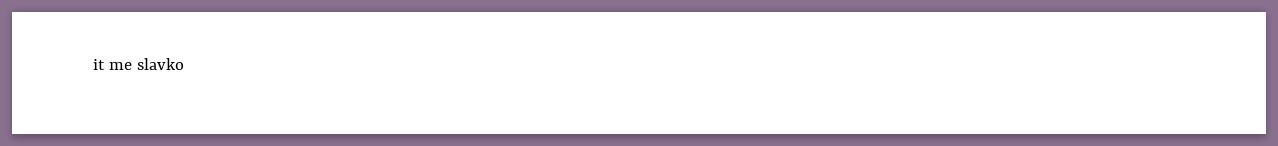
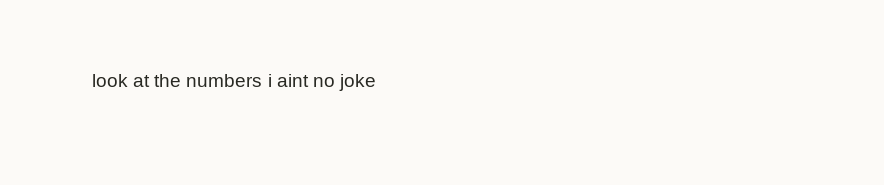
- it me slavko
+ look at the numbers i aint no joke

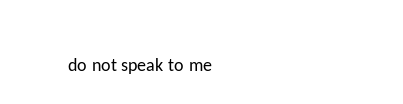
- look at the numbers i aint no joke
+ do not speak to me

